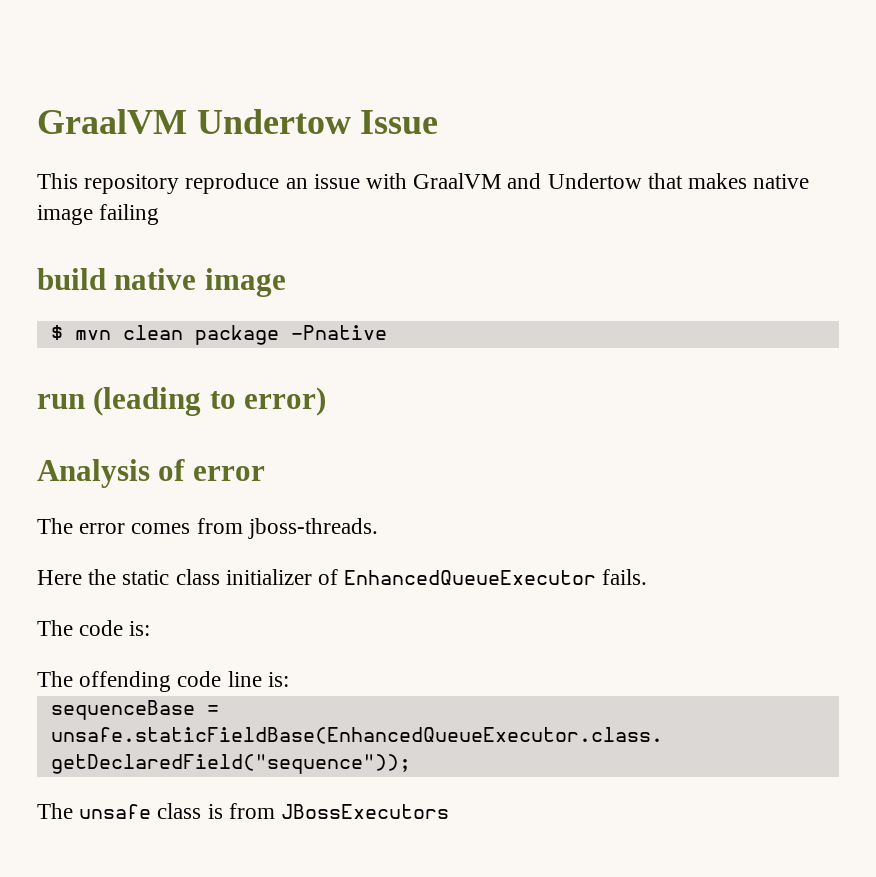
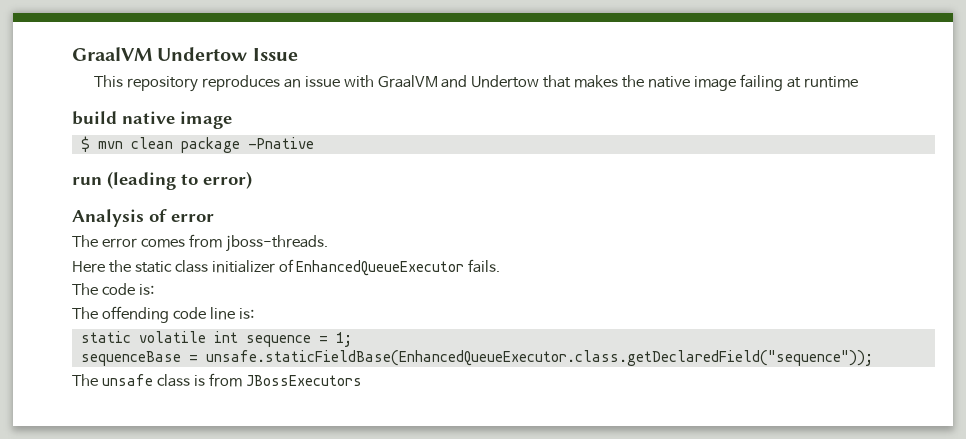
- This repository reproduce an issue with GraalVM and Undertow that makes native image failing
+ This repository reproduces an issue with GraalVM and Undertow that makes the native image failing at runtime
+ static volatile int sequence = 1;

